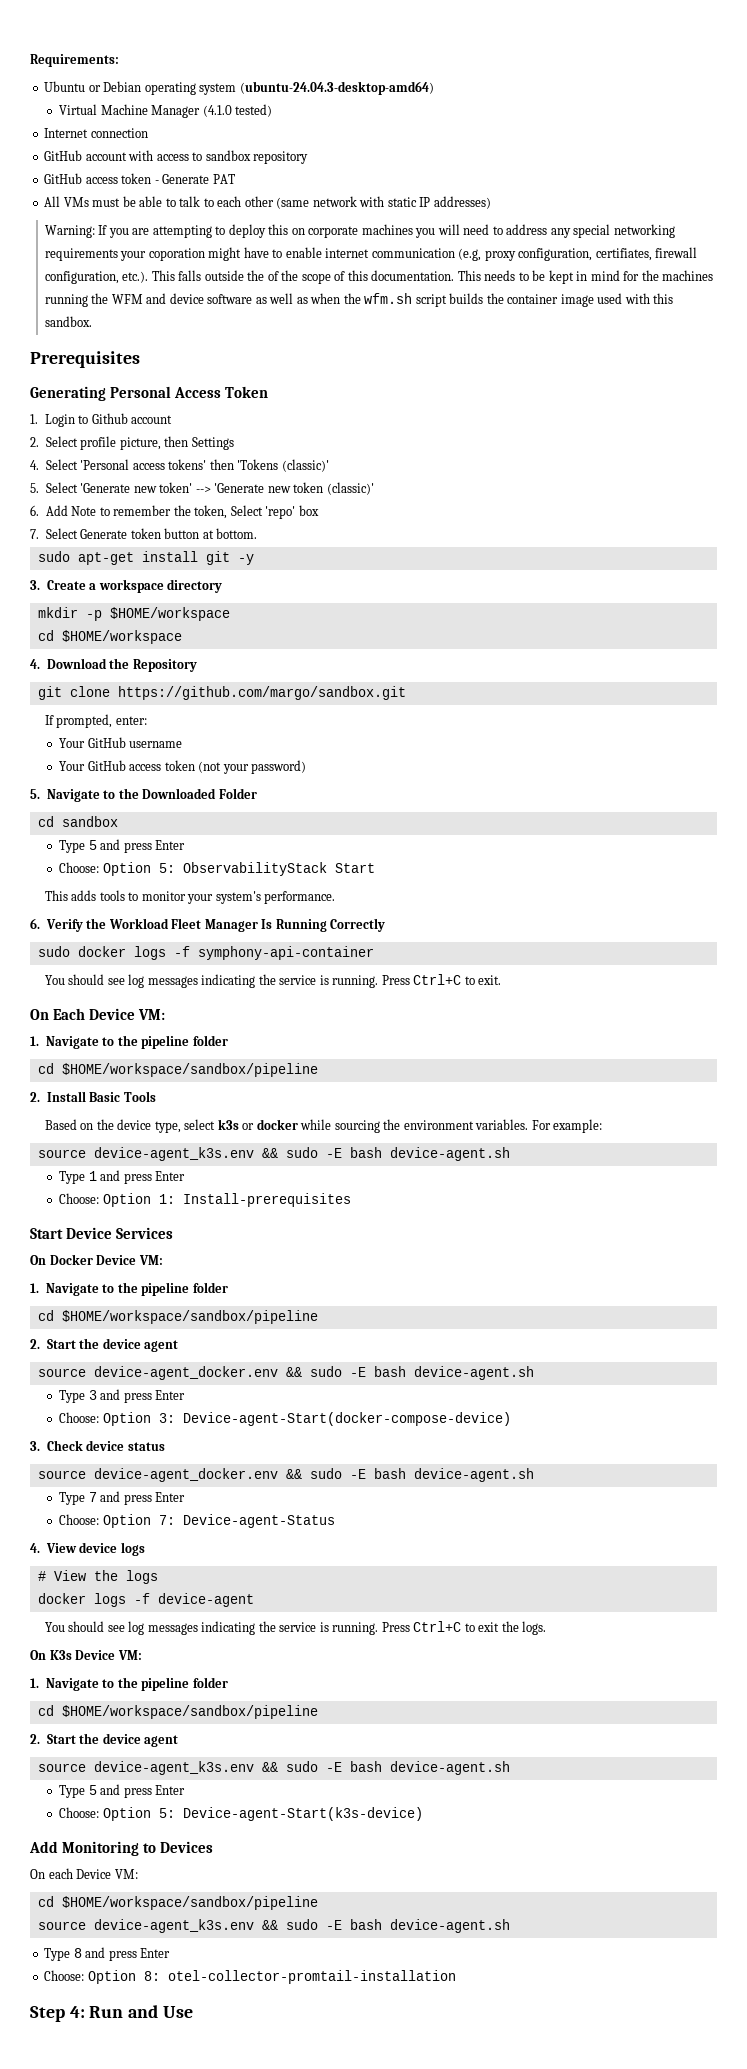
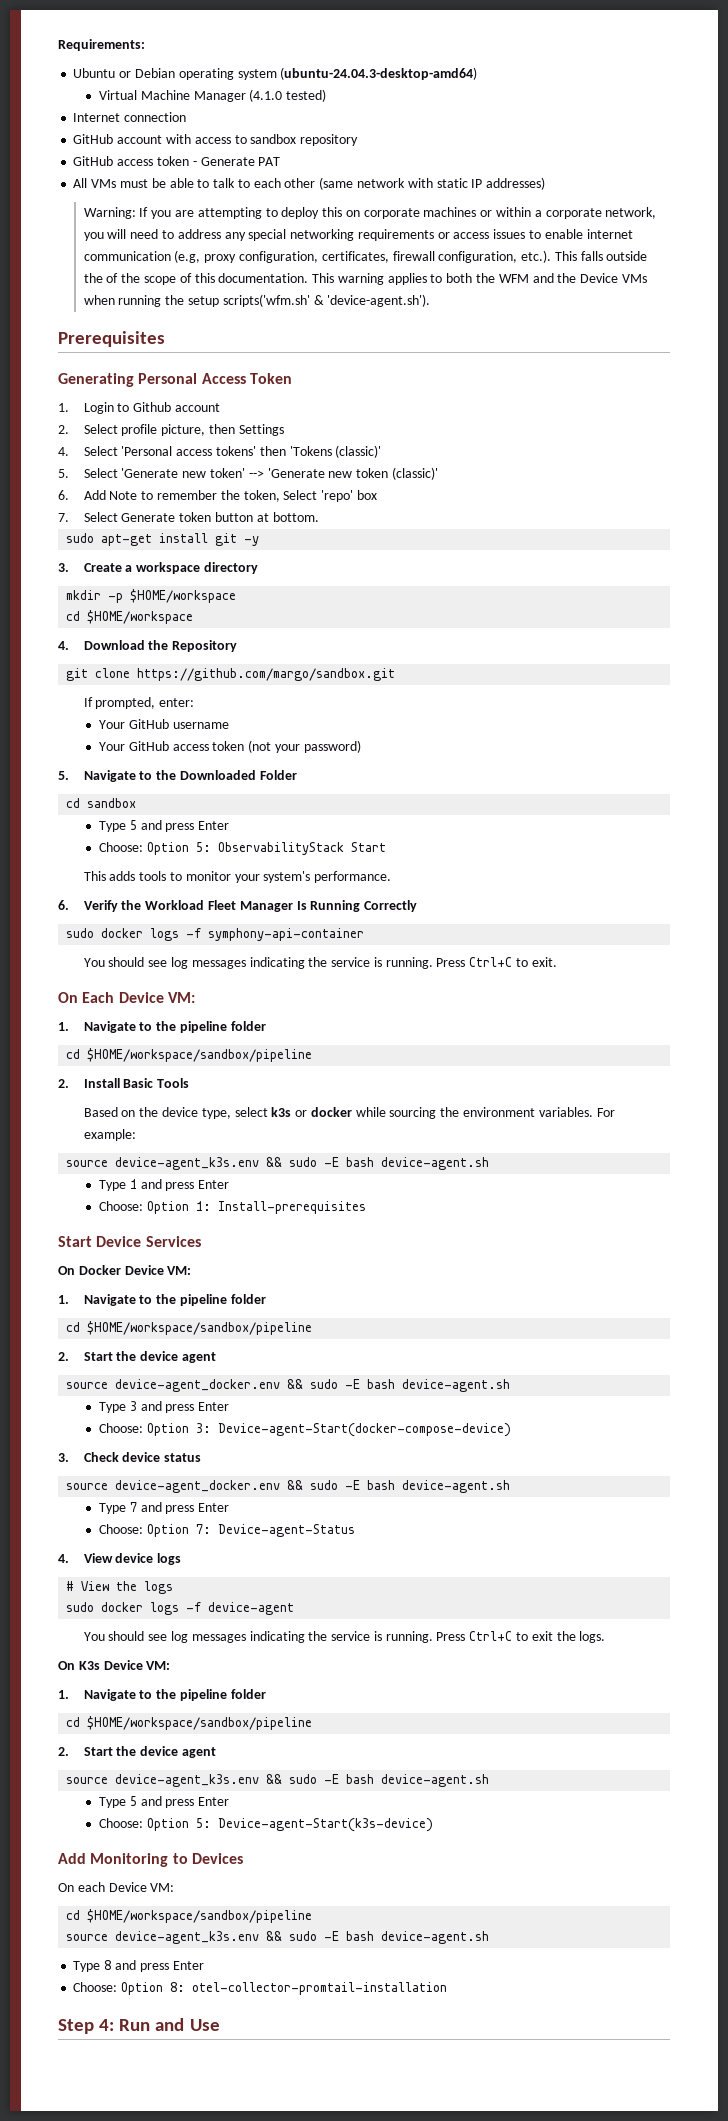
- Warning: If you are attempting to deploy this on corporate machines you will need to address any special networking requirements your coporation might have to enable internet communication (e.g, proxy configuration, certifiates, firewall configuration, etc.). This falls outside the of the scope of this documentation.
+ Warning: If you are attempting to deploy this on corporate machines or within a corporate network, you will need to address any special networking requirements or access issues to enable internet communication (e.g, proxy configuration, certificates, firewall configuration, etc.). This falls outside the of the scope of this documentation.
- This needs to be kept in mind for the machines running the WFM and device software as well as when the wfm.sh script builds the container image used with this sandbox.
+ This warning applies to both the WFM and the Device VMs when running the setup scripts('wfm.sh' & 'device-agent.sh').
- docker logs -f device-agent
+ sudo docker logs -f device-agent

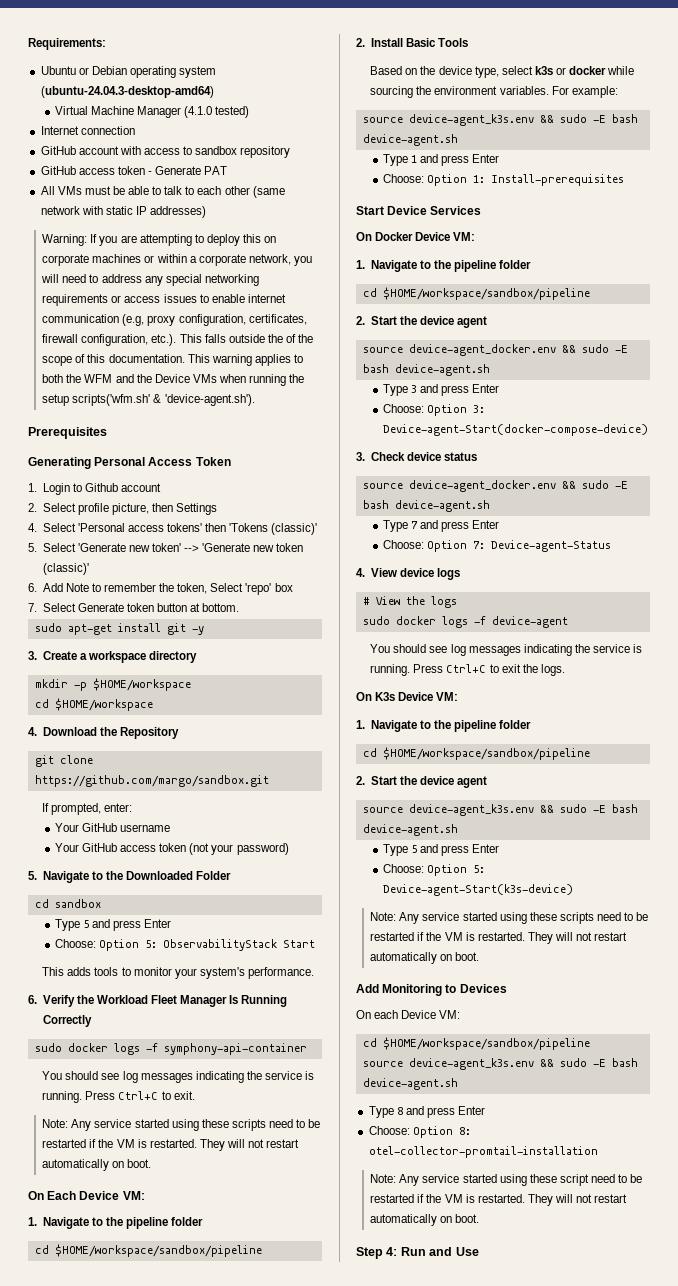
  Press Ctrl+C to exit.
+ Note: Any service started using these scripts need to be restarted if the VM is restarted. They will not restart automatically on boot.
  Choose: Option 5: Device-agent-Start(k3s-device)
+ Note: Any service started using these scripts need to be restarted if the VM is restarted. They will not restart automatically on boot.
+ Note: Any service started using these script need to be restarted if the VM is restarted. They will not restart automatically on boot.

